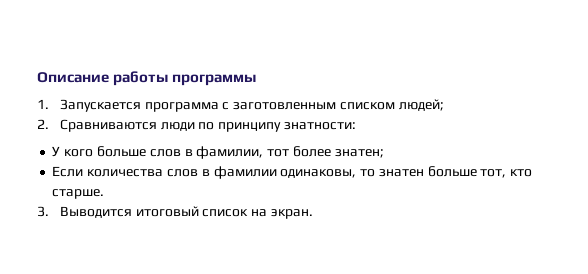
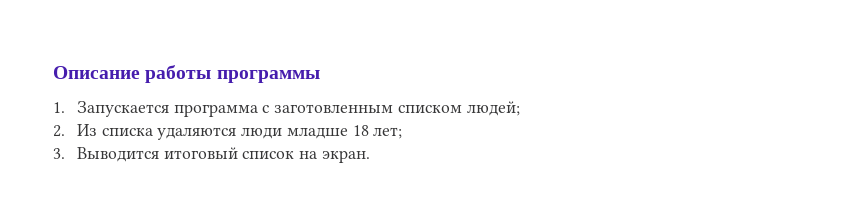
- 2. Сравниваются люди по принципу знатности:
- У кого больше слов в фамилии, тот более знатен;
- Если количества слов в фамилии одинаковы, то знатен больше тот, кто старше.
+ 2. Из списка удаляются люди младше 18 лет;

